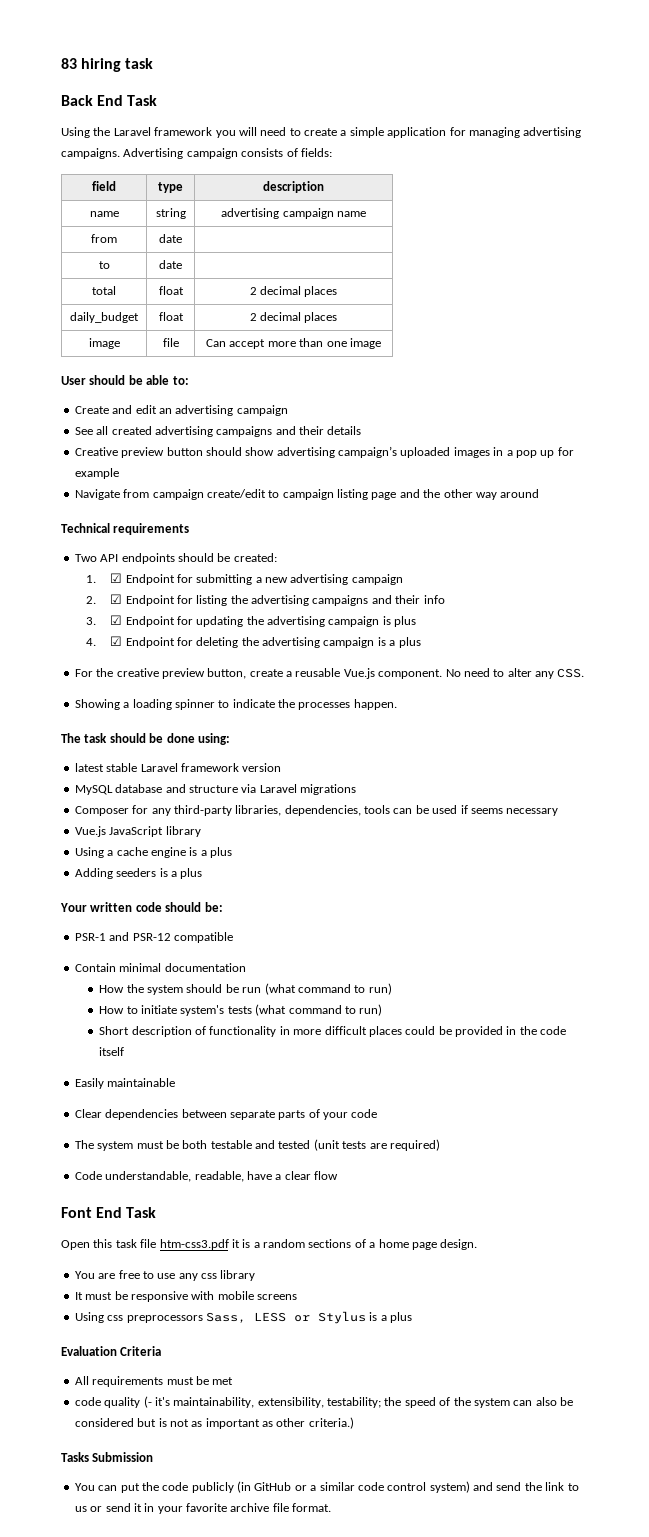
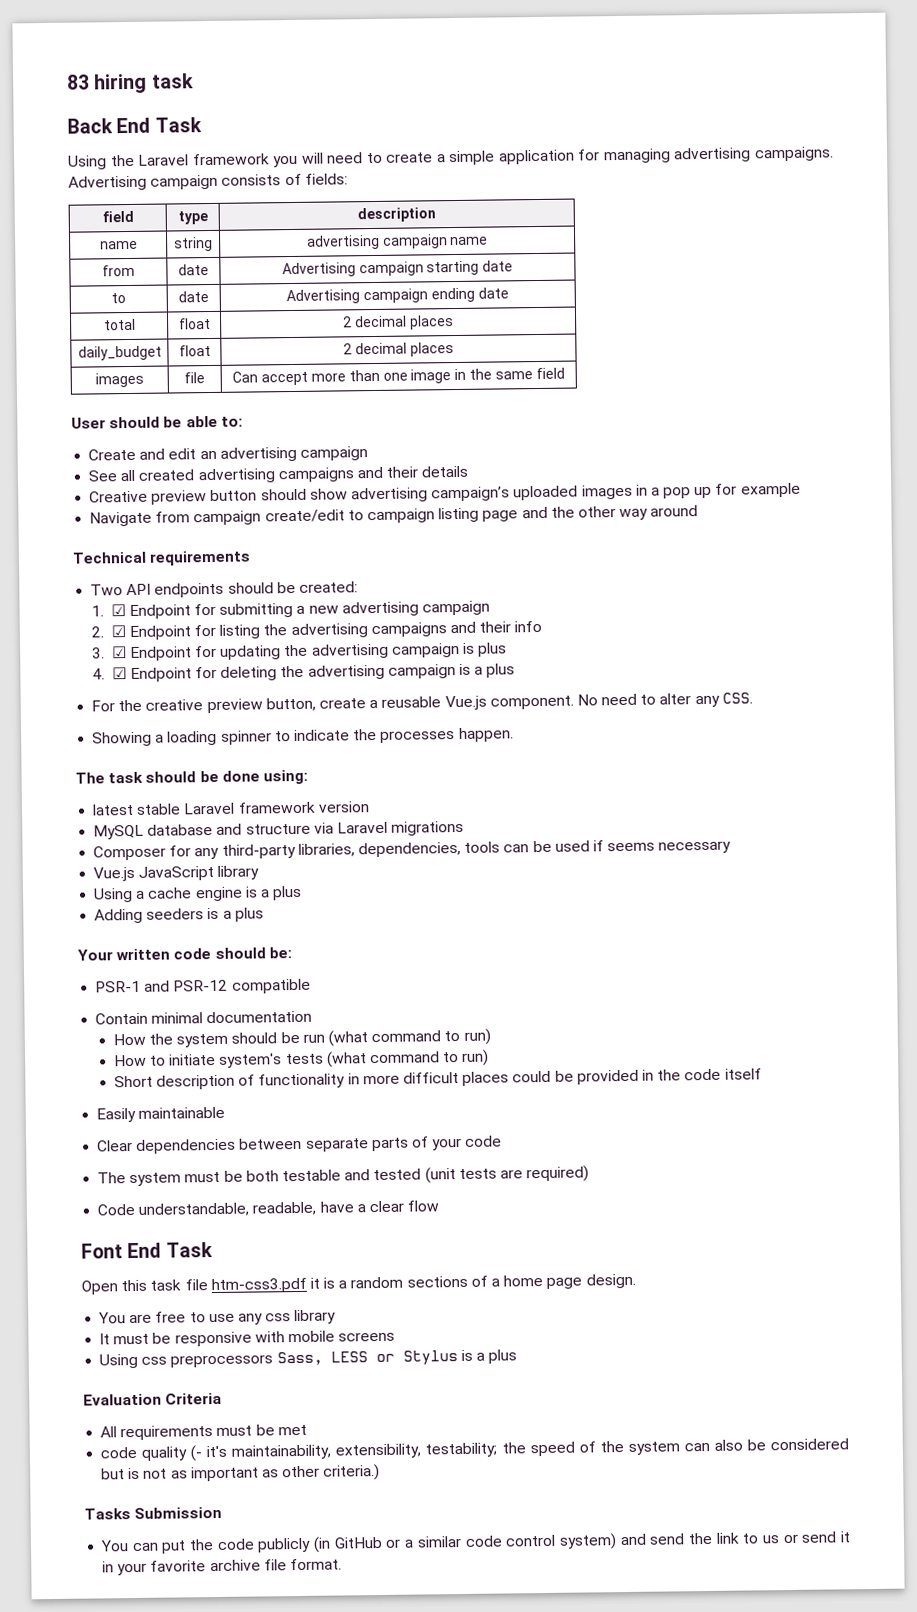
- from | date |
- to | date |
+ from | date | Advertising campaign starting date
+ to | date | Advertising campaign ending date
- image | file | Can accept more than one image
+ images | file | Can accept more than one image in the same field

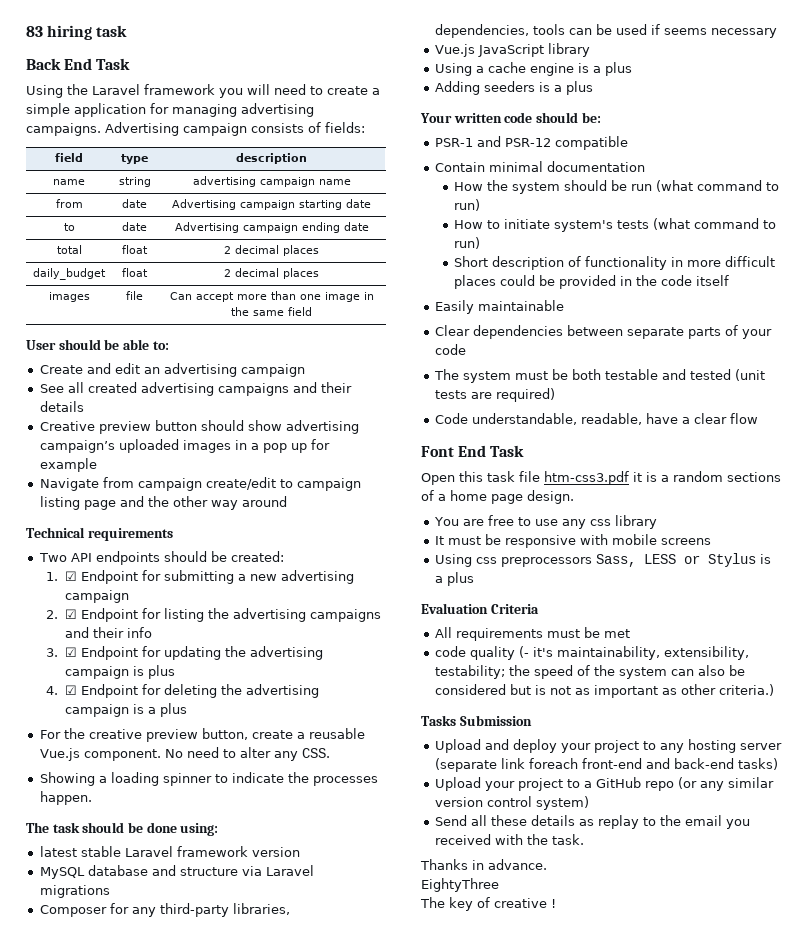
- You can put the code publicly (in GitHub or a similar code control system) and send the link to us or send it in your favorite archive file format.
+ Upload and deploy your project to any hosting server (separate link foreach front-end and back-end tasks)
+ Upload your project to a GitHub repo (or any similar version control system)
+ Send all these details as replay to the email you received with the task.
+ Thanks in advance.
+ EightyThree
+ The key of creative !

